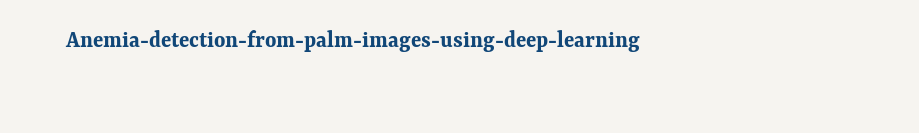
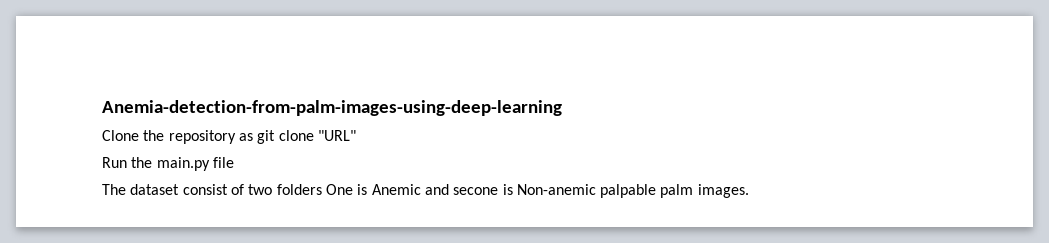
+ Clone the repository as git clone "URL"
+ Run the main.py file
+ The dataset consist of two folders One is Anemic and secone is Non-anemic palpable palm images.

